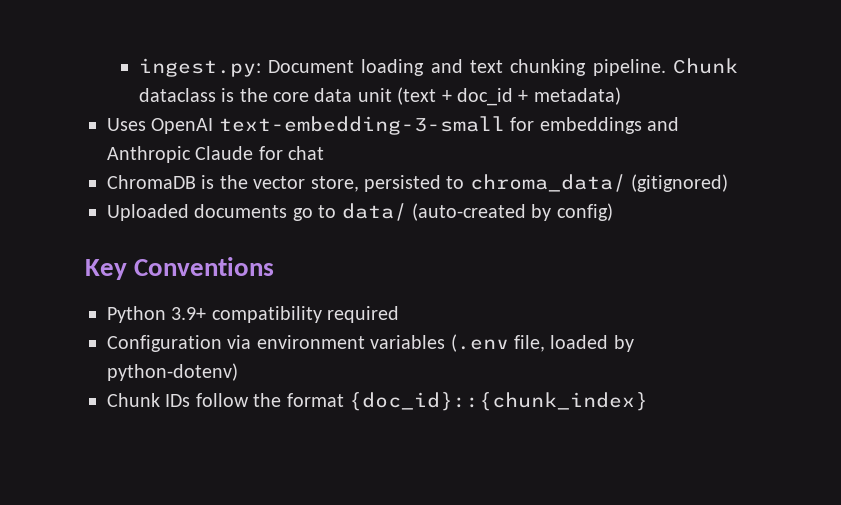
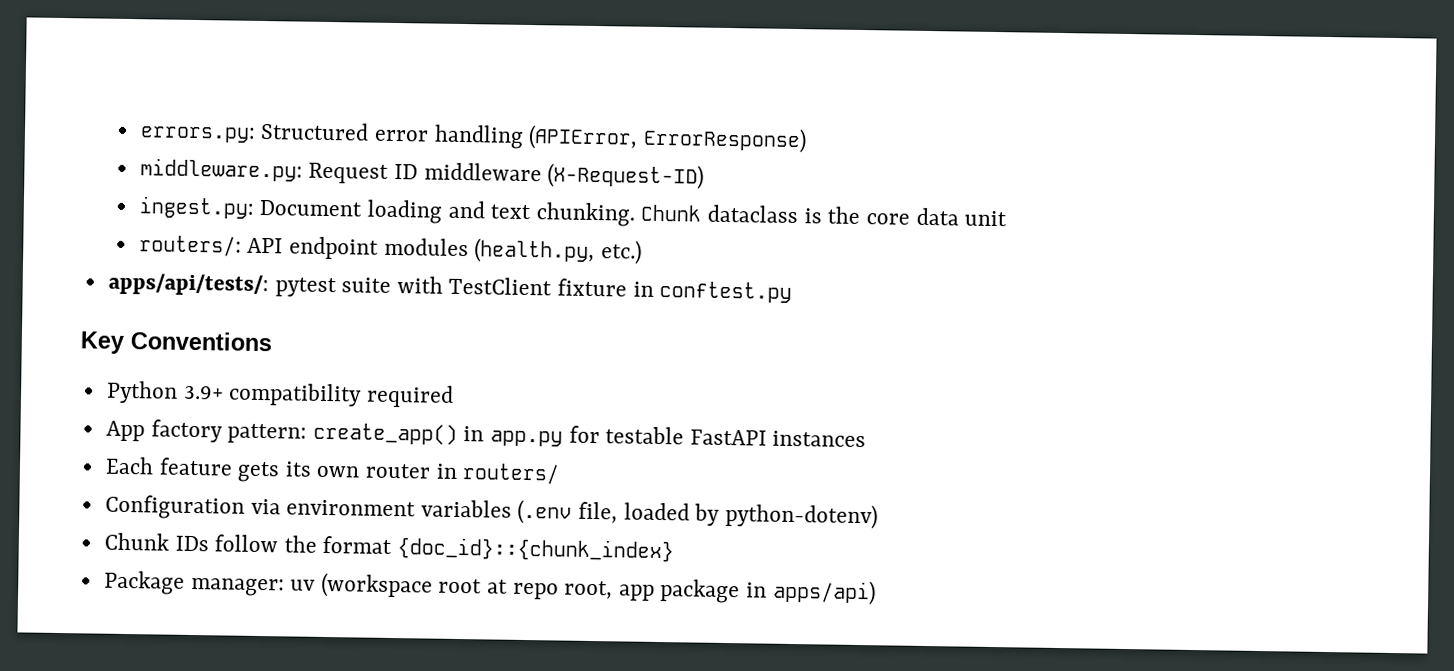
+ errors.py: Structured error handling (APIError, ErrorResponse)
+ middleware.py: Request ID middleware (X-Request-ID)
- ingest.py: Document loading and text chunking pipeline.
+ ingest.py: Document loading and text chunking.
- Chunk dataclass is the core data unit (text + doc_id + metadata)
- Uses OpenAI text-embedding-3-small for embeddings and Anthropic Claude for chat
- ChromaDB is the vector store, persisted to chroma_data/ (gitignored)
- Uploaded documents go to data/ (auto-created by config)
+ Chunk dataclass is the core data unit
+ routers/: API endpoint modules (health.py, etc.)
+ apps/api/tests/: pytest suite with TestClient fixture in conftest.py
+ App factory pattern: create_app() in app.py for testable FastAPI instances
+ Each feature gets its own router in routers/
+ Package manager: uv (workspace root at repo root, app package in apps/api)

